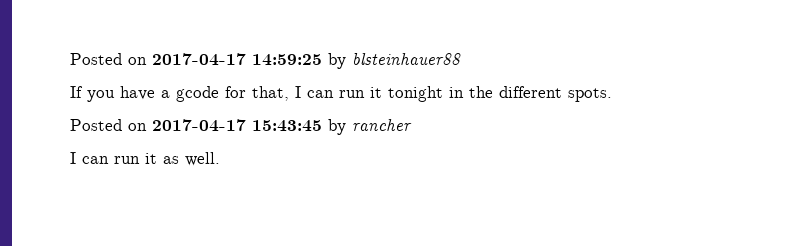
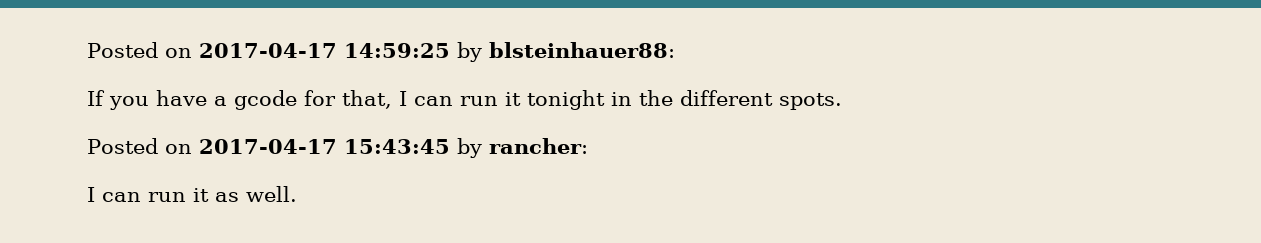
- Posted on 2017-04-17 14:59:25 by blsteinhauer88
+ Posted on 2017-04-17 14:59:25 by blsteinhauer88:
- Posted on 2017-04-17 15:43:45 by rancher
+ Posted on 2017-04-17 15:43:45 by rancher:

